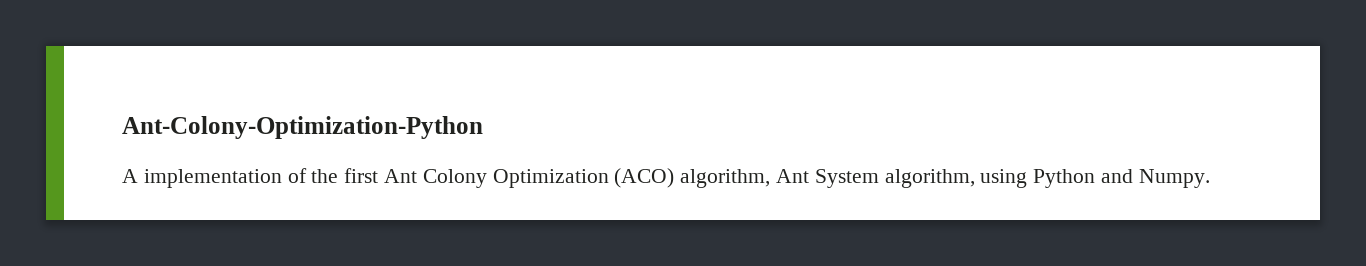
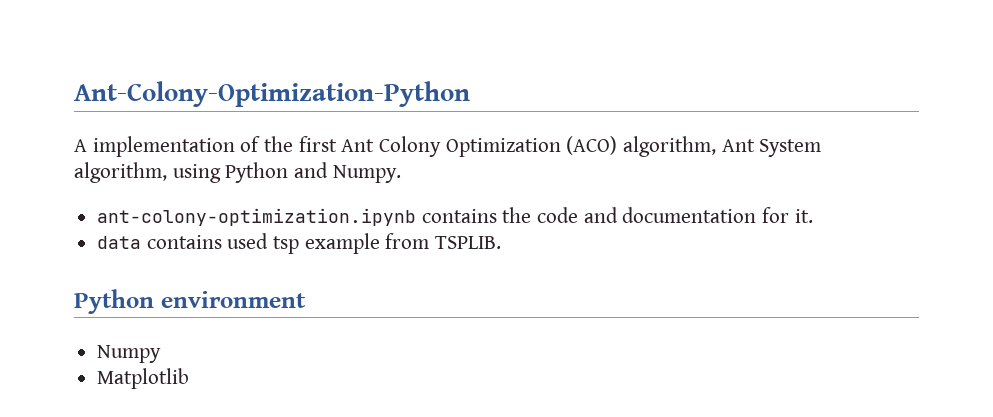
+ ant-colony-optimization.ipynb contains the code and documentation for it.
+ data contains used tsp example from TSPLIB.
+ Python environment
+ Numpy
+ Matplotlib

